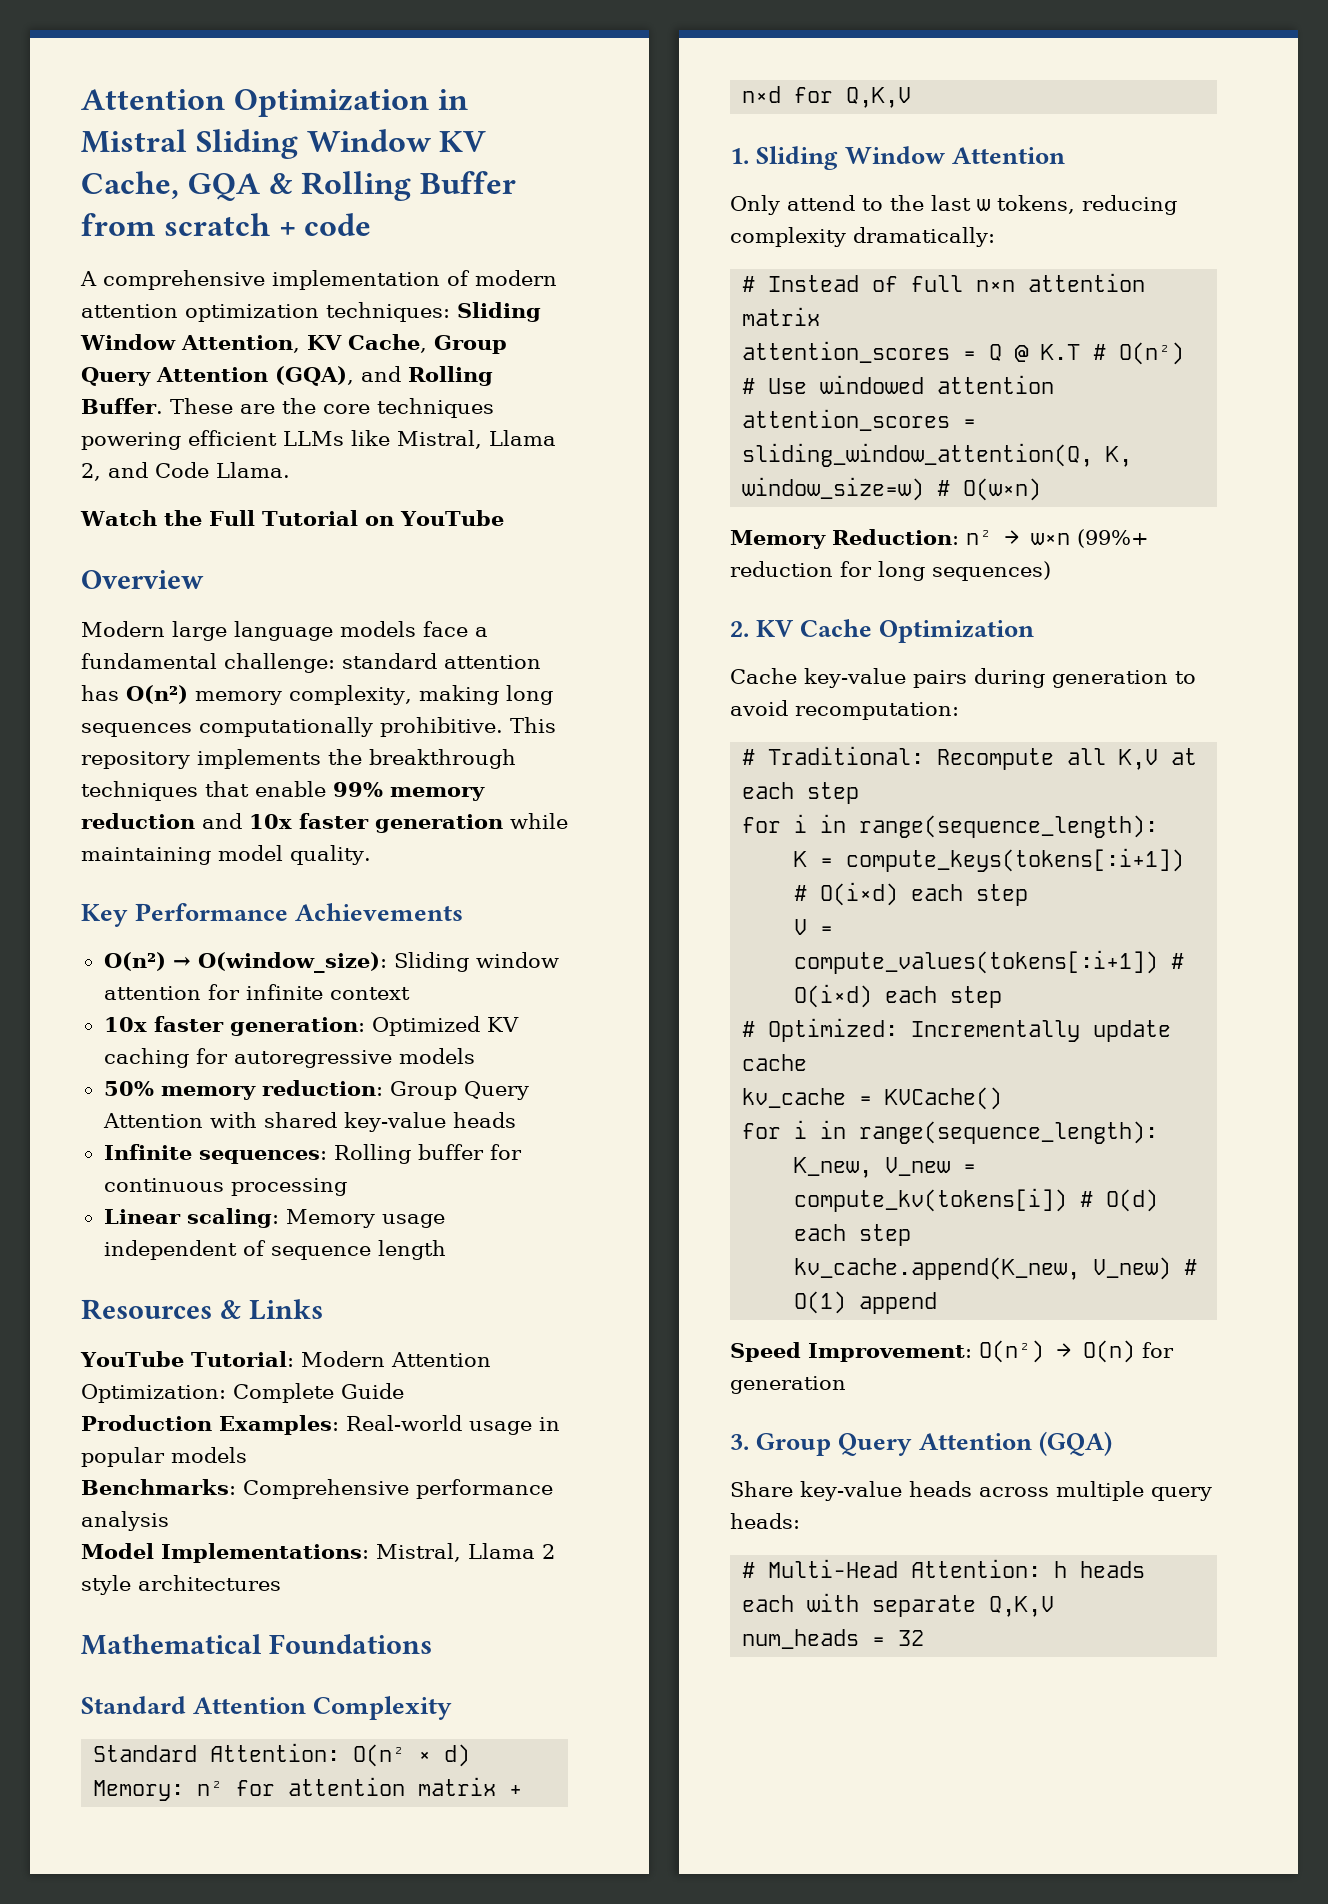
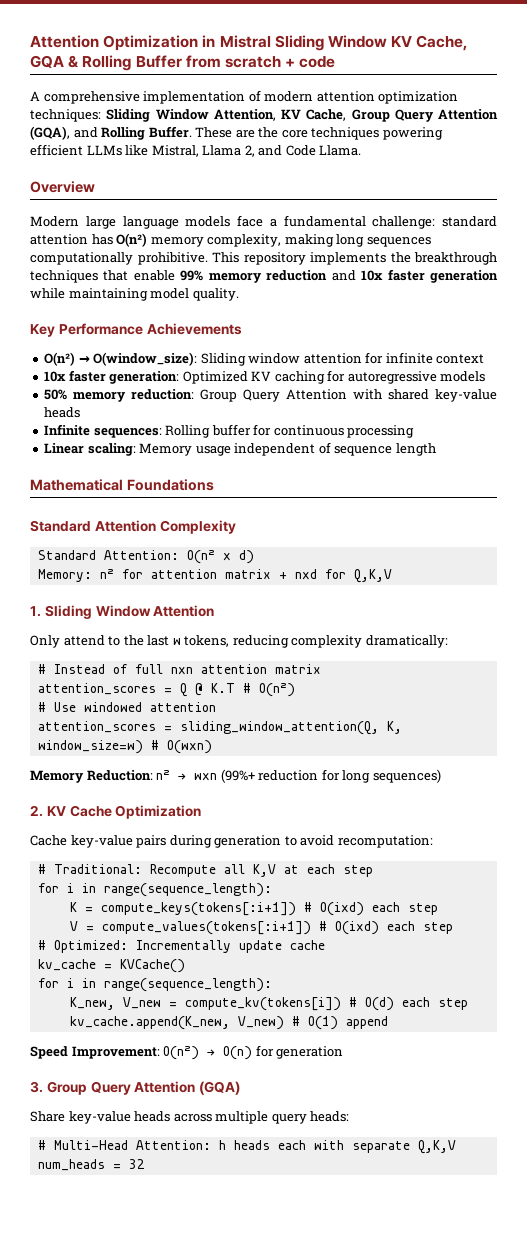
- Watch the Full Tutorial on YouTube
- Resources & Links
- YouTube Tutorial: Modern Attention Optimization: Complete Guide
- Production Examples: Real-world usage in popular models
- Benchmarks: Comprehensive performance analysis
- Model Implementations: Mistral, Llama 2 style architectures

